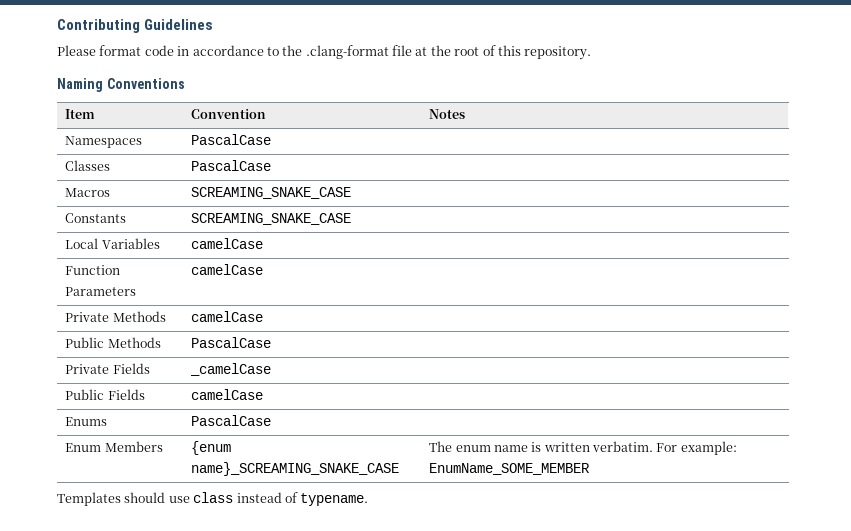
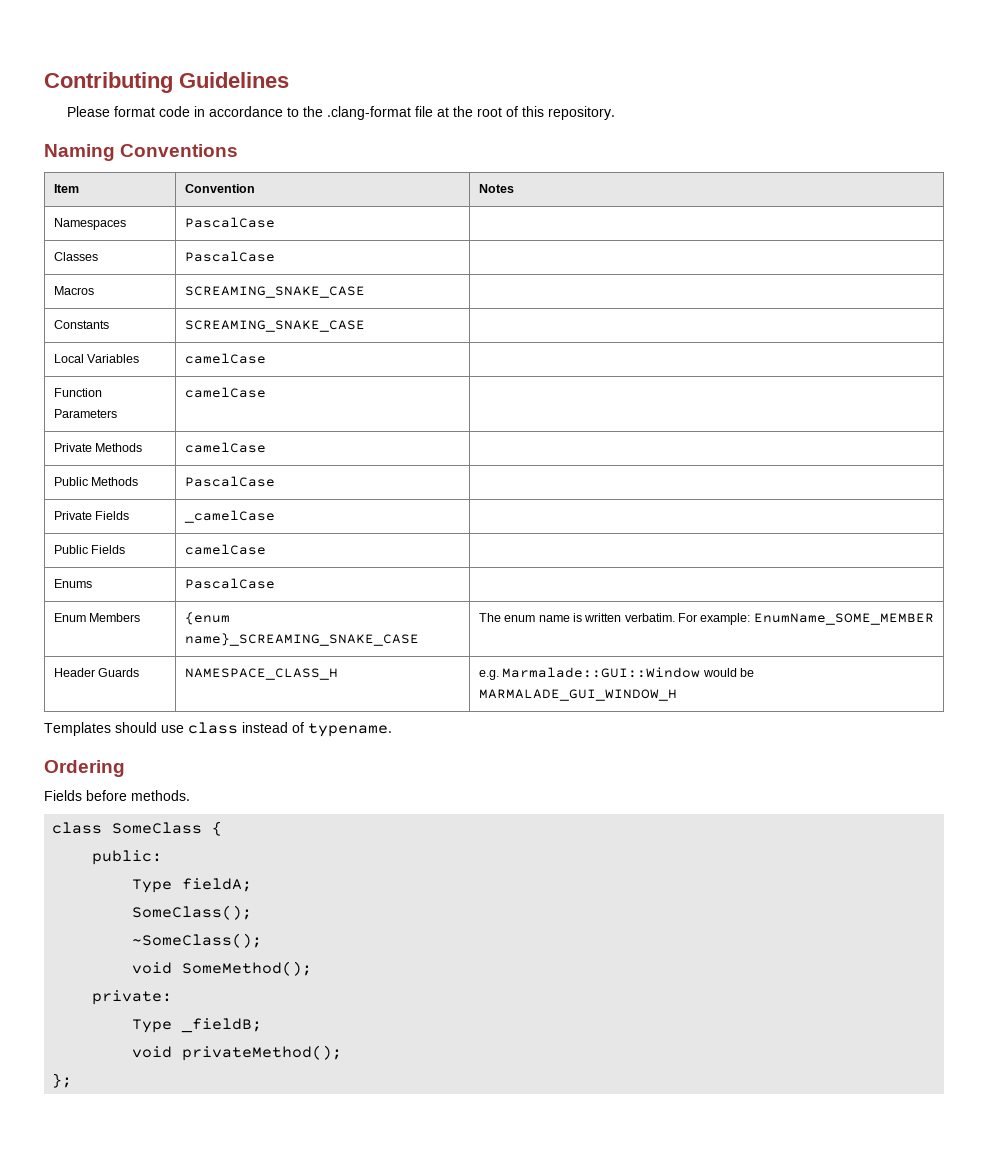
+ Header Guards | NAMESPACE_CLASS_H | e.g. Marmalade::GUI::Window would be MARMALADE_GUI_WINDOW_H
+ Ordering
+ Fields before methods.
+ class SomeClass {
+ public:
+ Type fieldA;
+ SomeClass();
+ ~SomeClass();
+ void SomeMethod();
+ private:
+ Type _fieldB;
+ void privateMethod();
+ };

